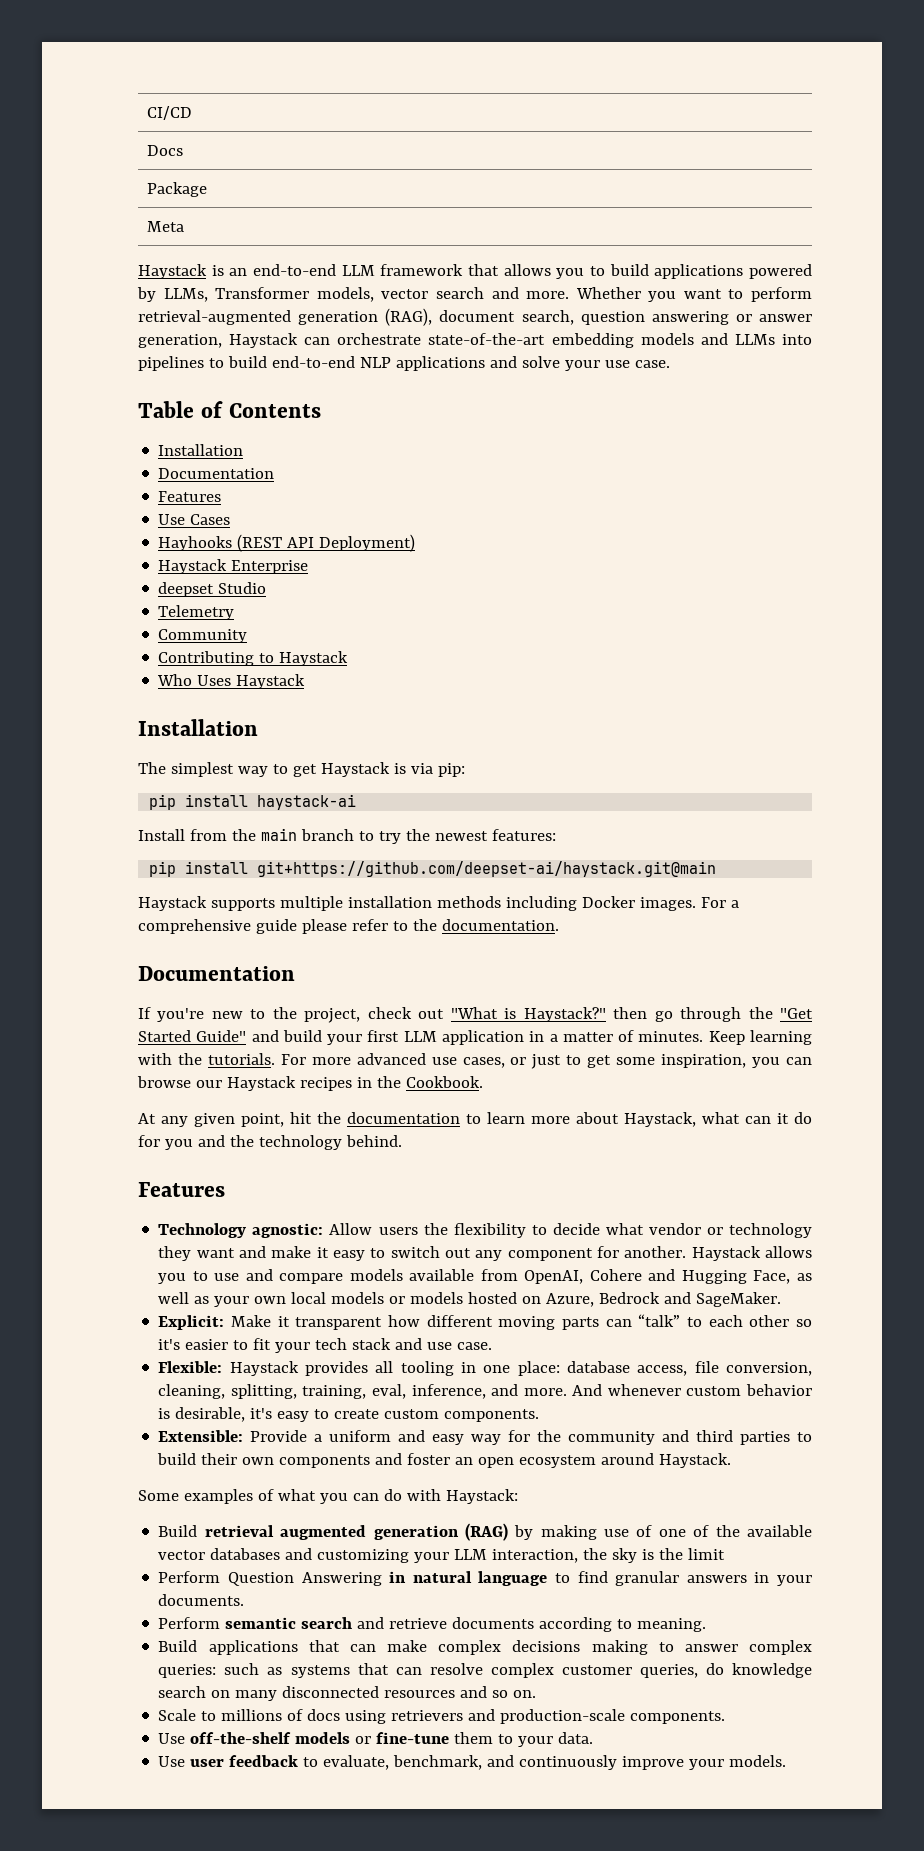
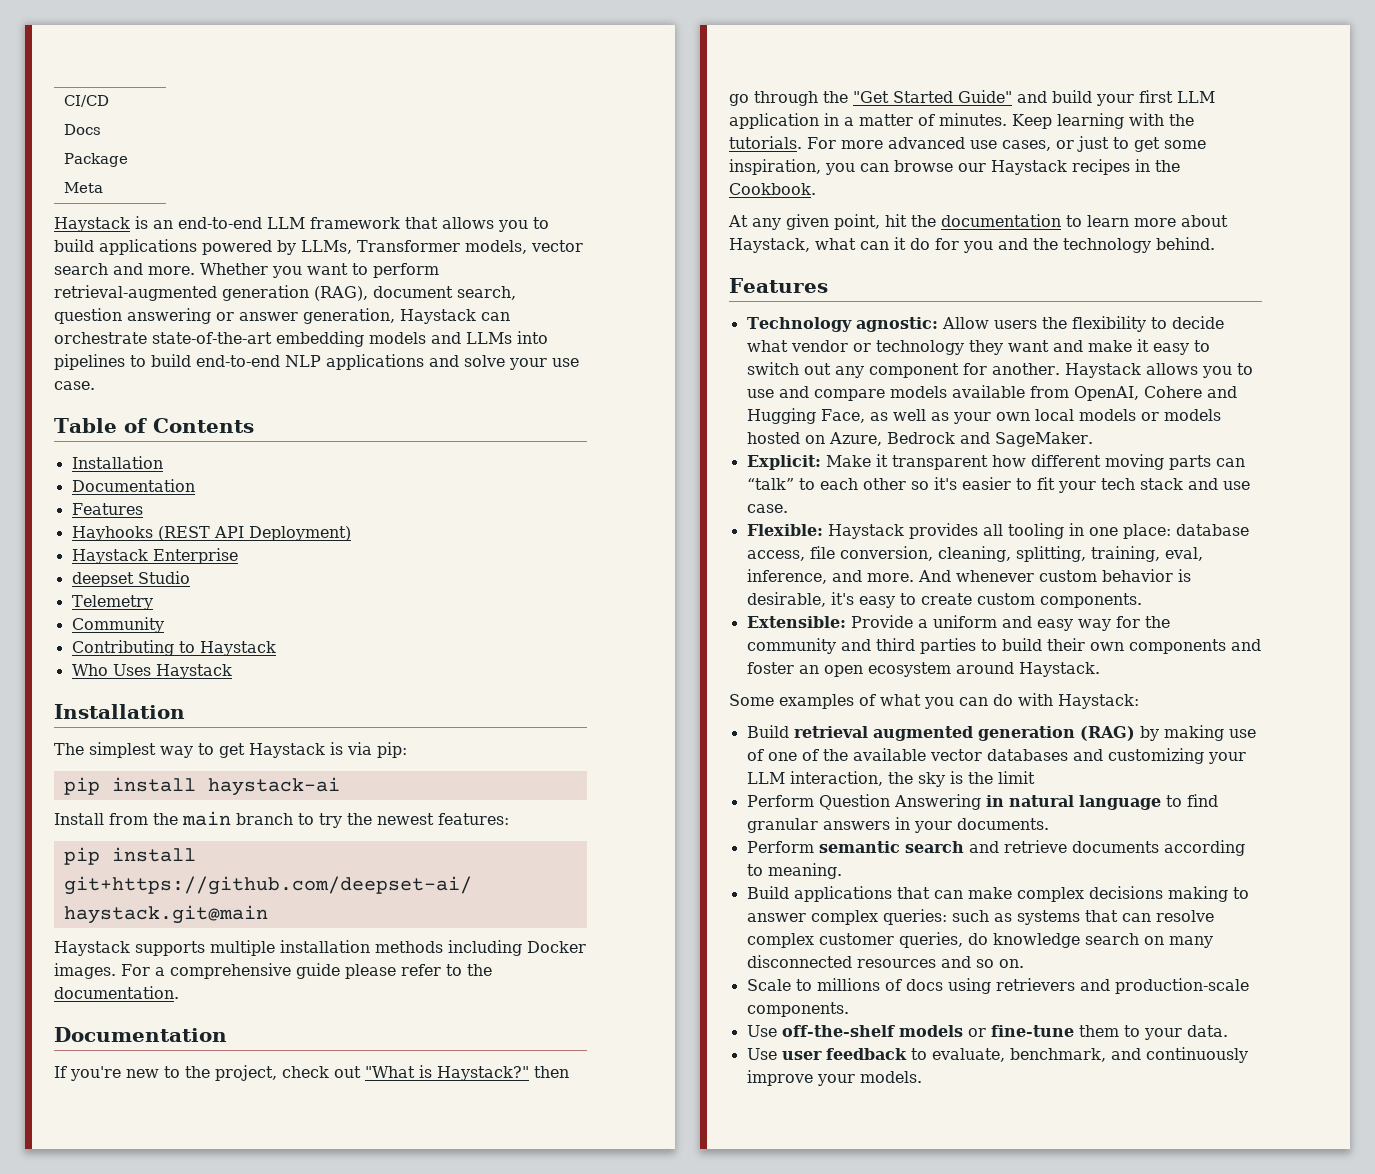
- Use Cases

